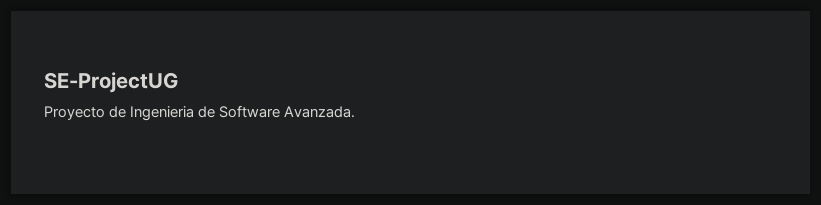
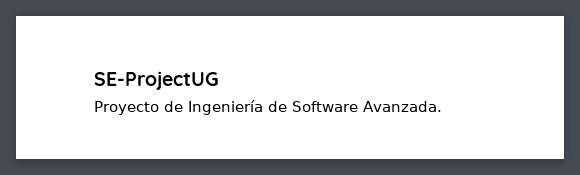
- Proyecto de Ingenieria de Software Avanzada.
+ Proyecto de Ingeniería de Software Avanzada.

